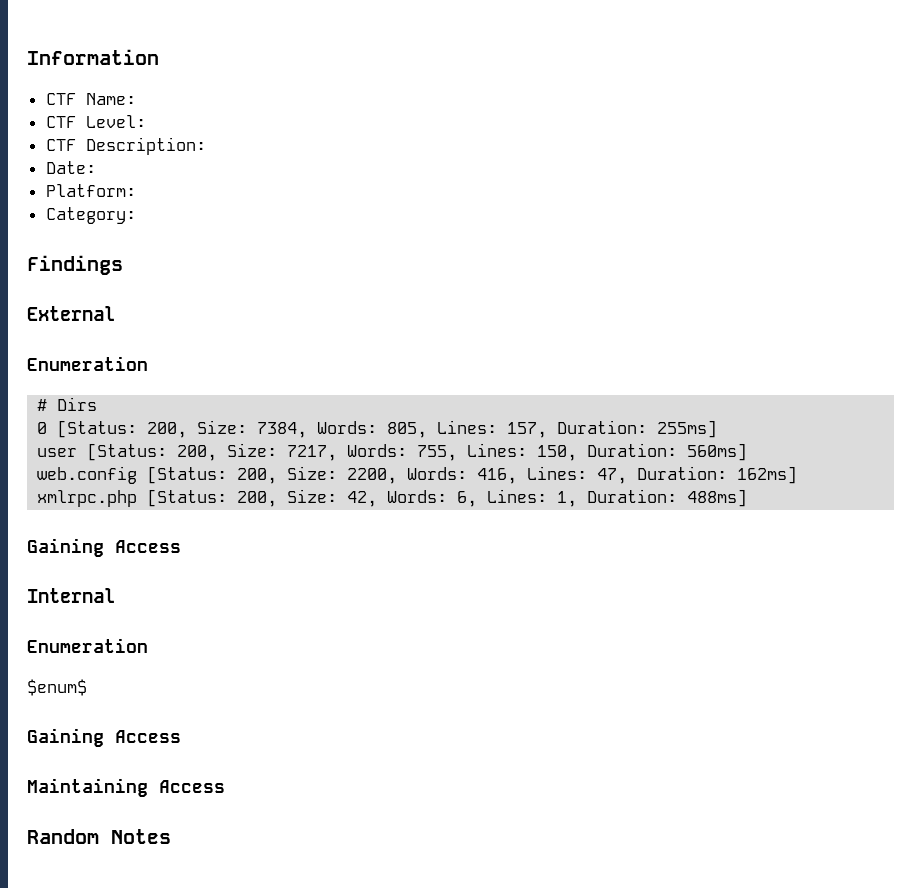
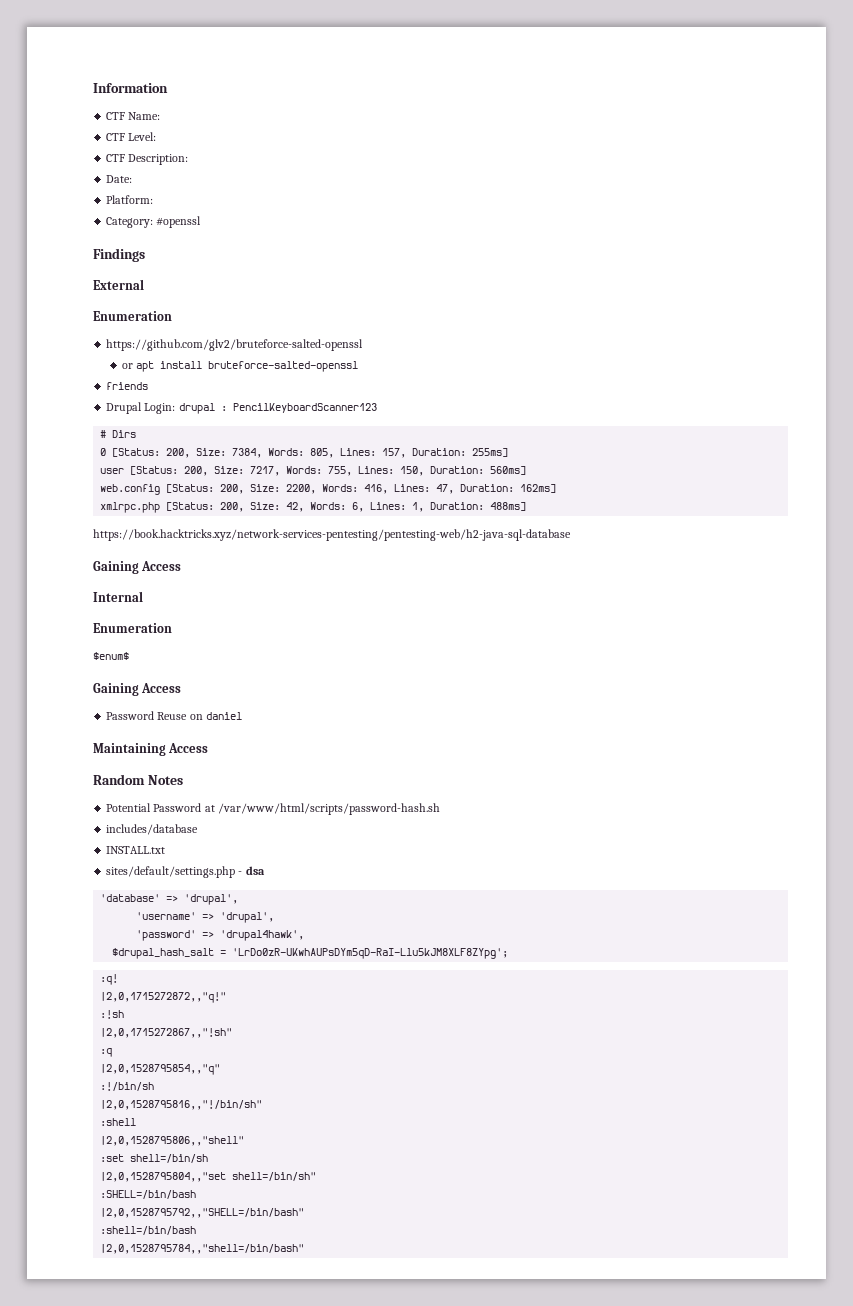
- Category:
+ Category: #openssl
+ https://github.com/glv2/bruteforce-salted-openssl
+ or apt install bruteforce-salted-openssl
+ friends
+ Drupal Login: drupal : PencilKeyboardScanner123
+ https://book.hacktricks.xyz/network-services-pentesting/pentesting-web/h2-java-sql-database
+ Password Reuse on daniel
+ Potential Password at /var/www/html/scripts/password-hash.sh
+ includes/database
+ INSTALL.txt
+ sites/default/settings.php - dsa
+ 'database' => 'drupal',
+ 'username' => 'drupal',
+ 'password' => 'drupal4hawk',
+ $drupal_hash_salt = 'LrDo0zR-UKwhAUPsDYm5qD-RaI-Llu5kJM8XLF8ZYpg';
+ :q!
+ |2,0,1715272872,,"q!"
+ :!sh
+ |2,0,1715272867,,"!sh"
+ :q
+ |2,0,1528795854,,"q"
+ :!/bin/sh
+ |2,0,1528795816,,"!/bin/sh"
+ :shell
+ |2,0,1528795806,,"shell"
+ :set shell=/bin/sh
+ |2,0,1528795804,,"set shell=/bin/sh"
+ :SHELL=/bin/bash
+ |2,0,1528795792,,"SHELL=/bin/bash"
+ :shell=/bin/bash
+ |2,0,1528795784,,"shell=/bin/bash"

